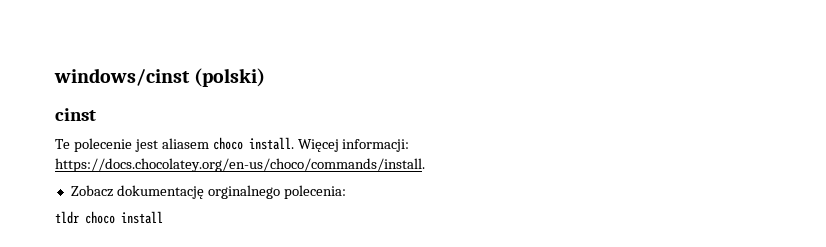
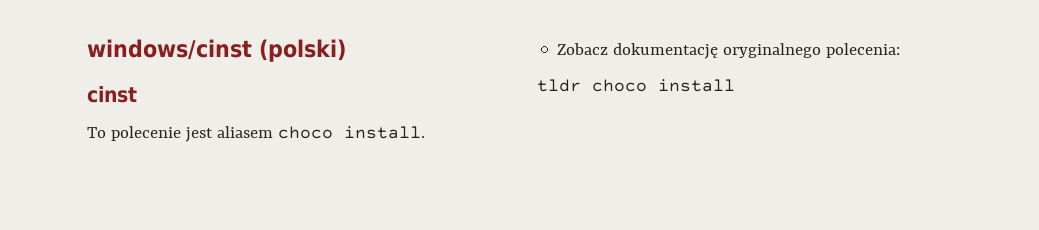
- Te polecenie jest aliasem choco install. Więcej informacji: https://docs.chocolatey.org/en-us/choco/commands/install.
+ To polecenie jest aliasem choco install.
- Zobacz dokumentację orginalnego polecenia:
+ Zobacz dokumentację oryginalnego polecenia:

